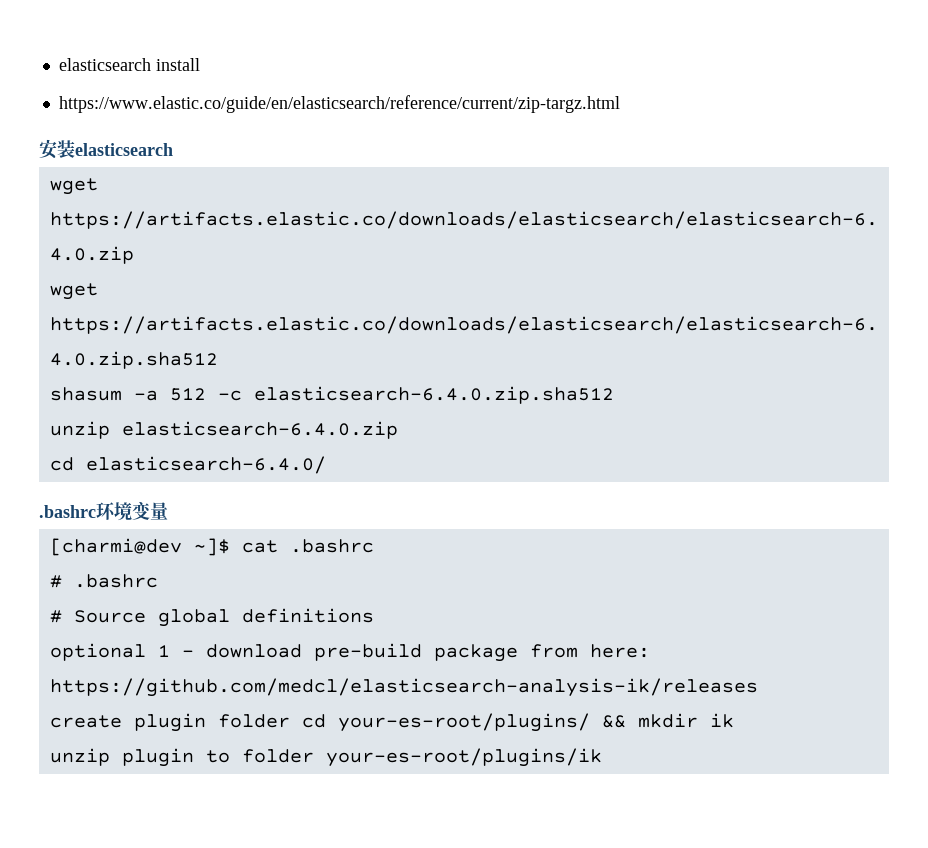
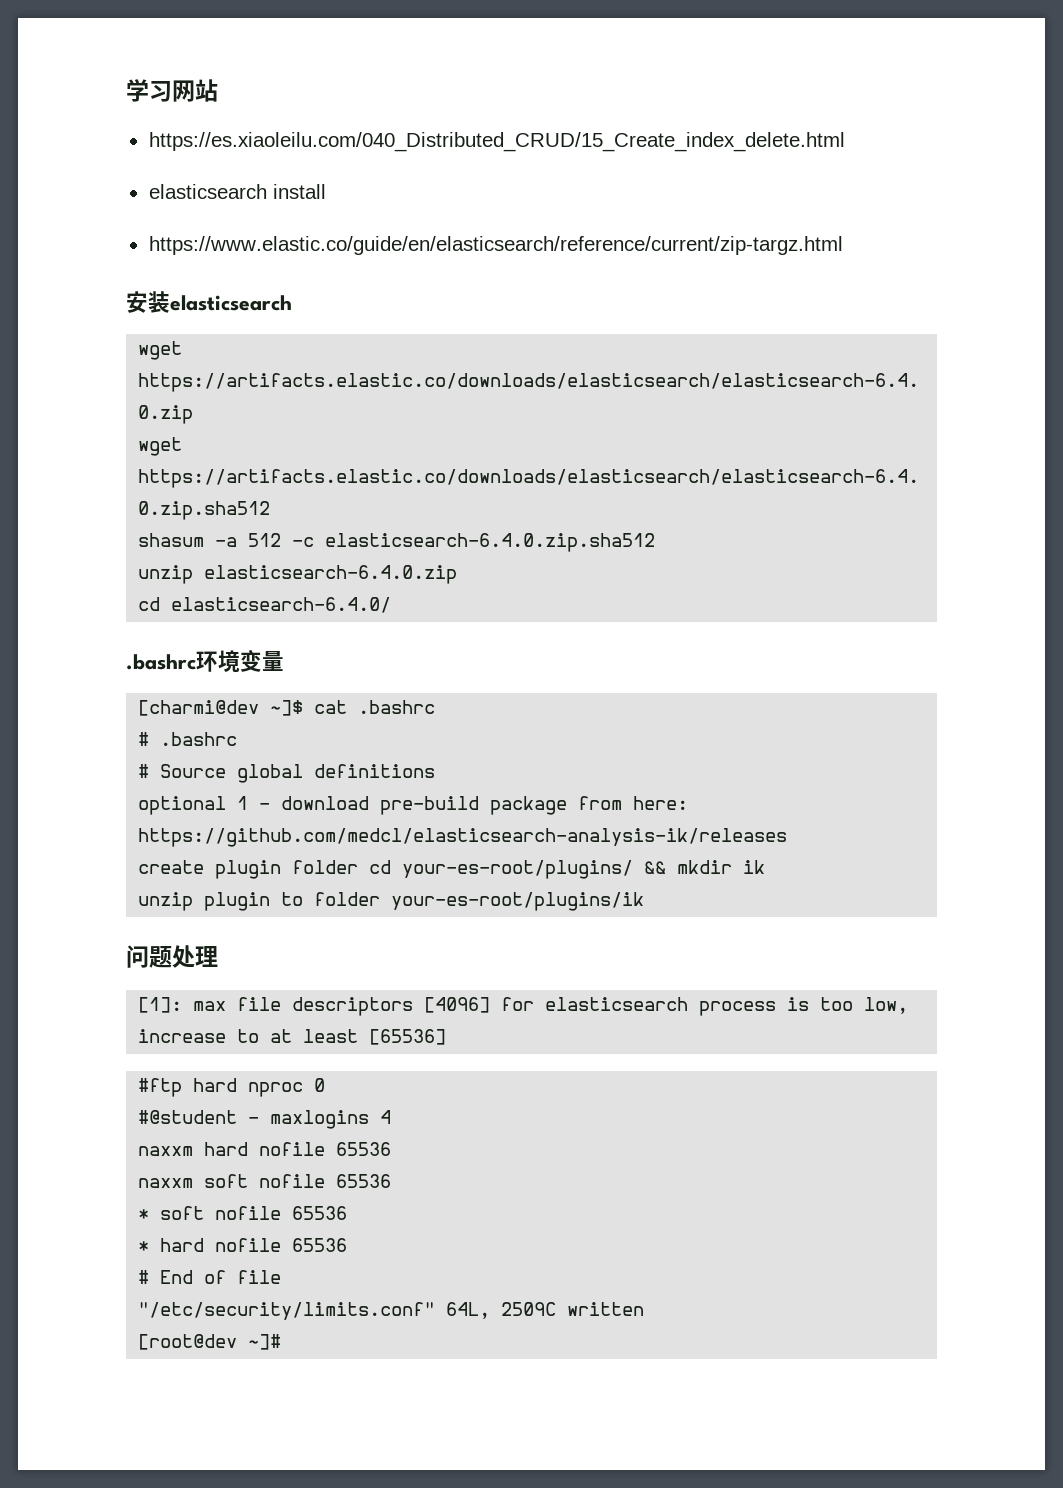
+ 学习网站
+ https://es.xiaoleilu.com/040_Distributed_CRUD/15_Create_index_delete.html
+ 问题处理
+ [1]: max file descriptors [4096] for elasticsearch process is too low, increase to at least [65536]
+ #ftp hard nproc 0
+ #@student - maxlogins 4
+ naxxm hard nofile 65536
+ naxxm soft nofile 65536
+ * soft nofile 65536
+ * hard nofile 65536
+ # End of file
+ "/etc/security/limits.conf" 64L, 2509C written
+ [root@dev ~]#

